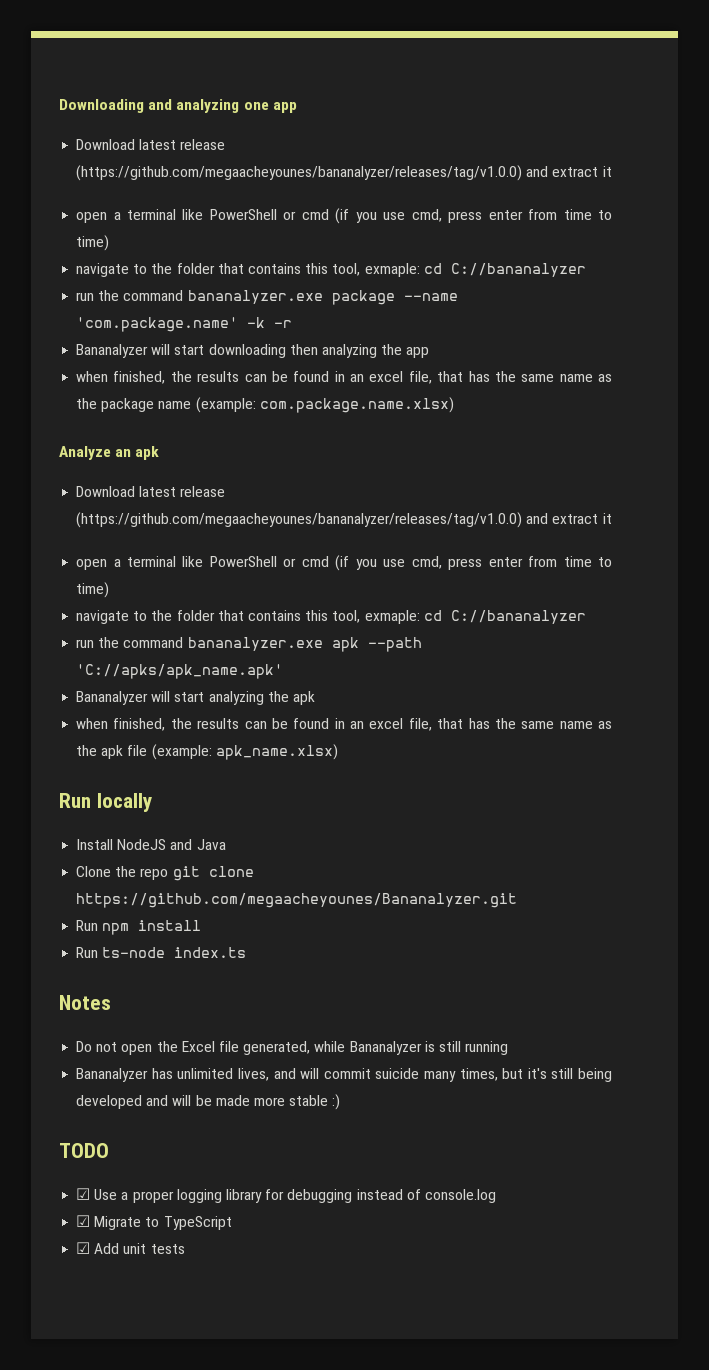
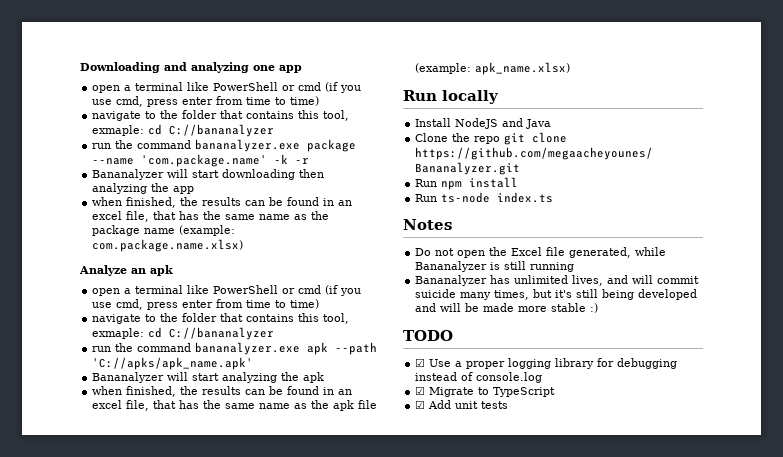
  Downloading and analyzing one app
- Download latest release (https://github.com/megaacheyounes/bananalyzer/releases/tag/v1.0.0) and extract it
  Analyze an apk
- Download latest release (https://github.com/megaacheyounes/bananalyzer/releases/tag/v1.0.0) and extract it

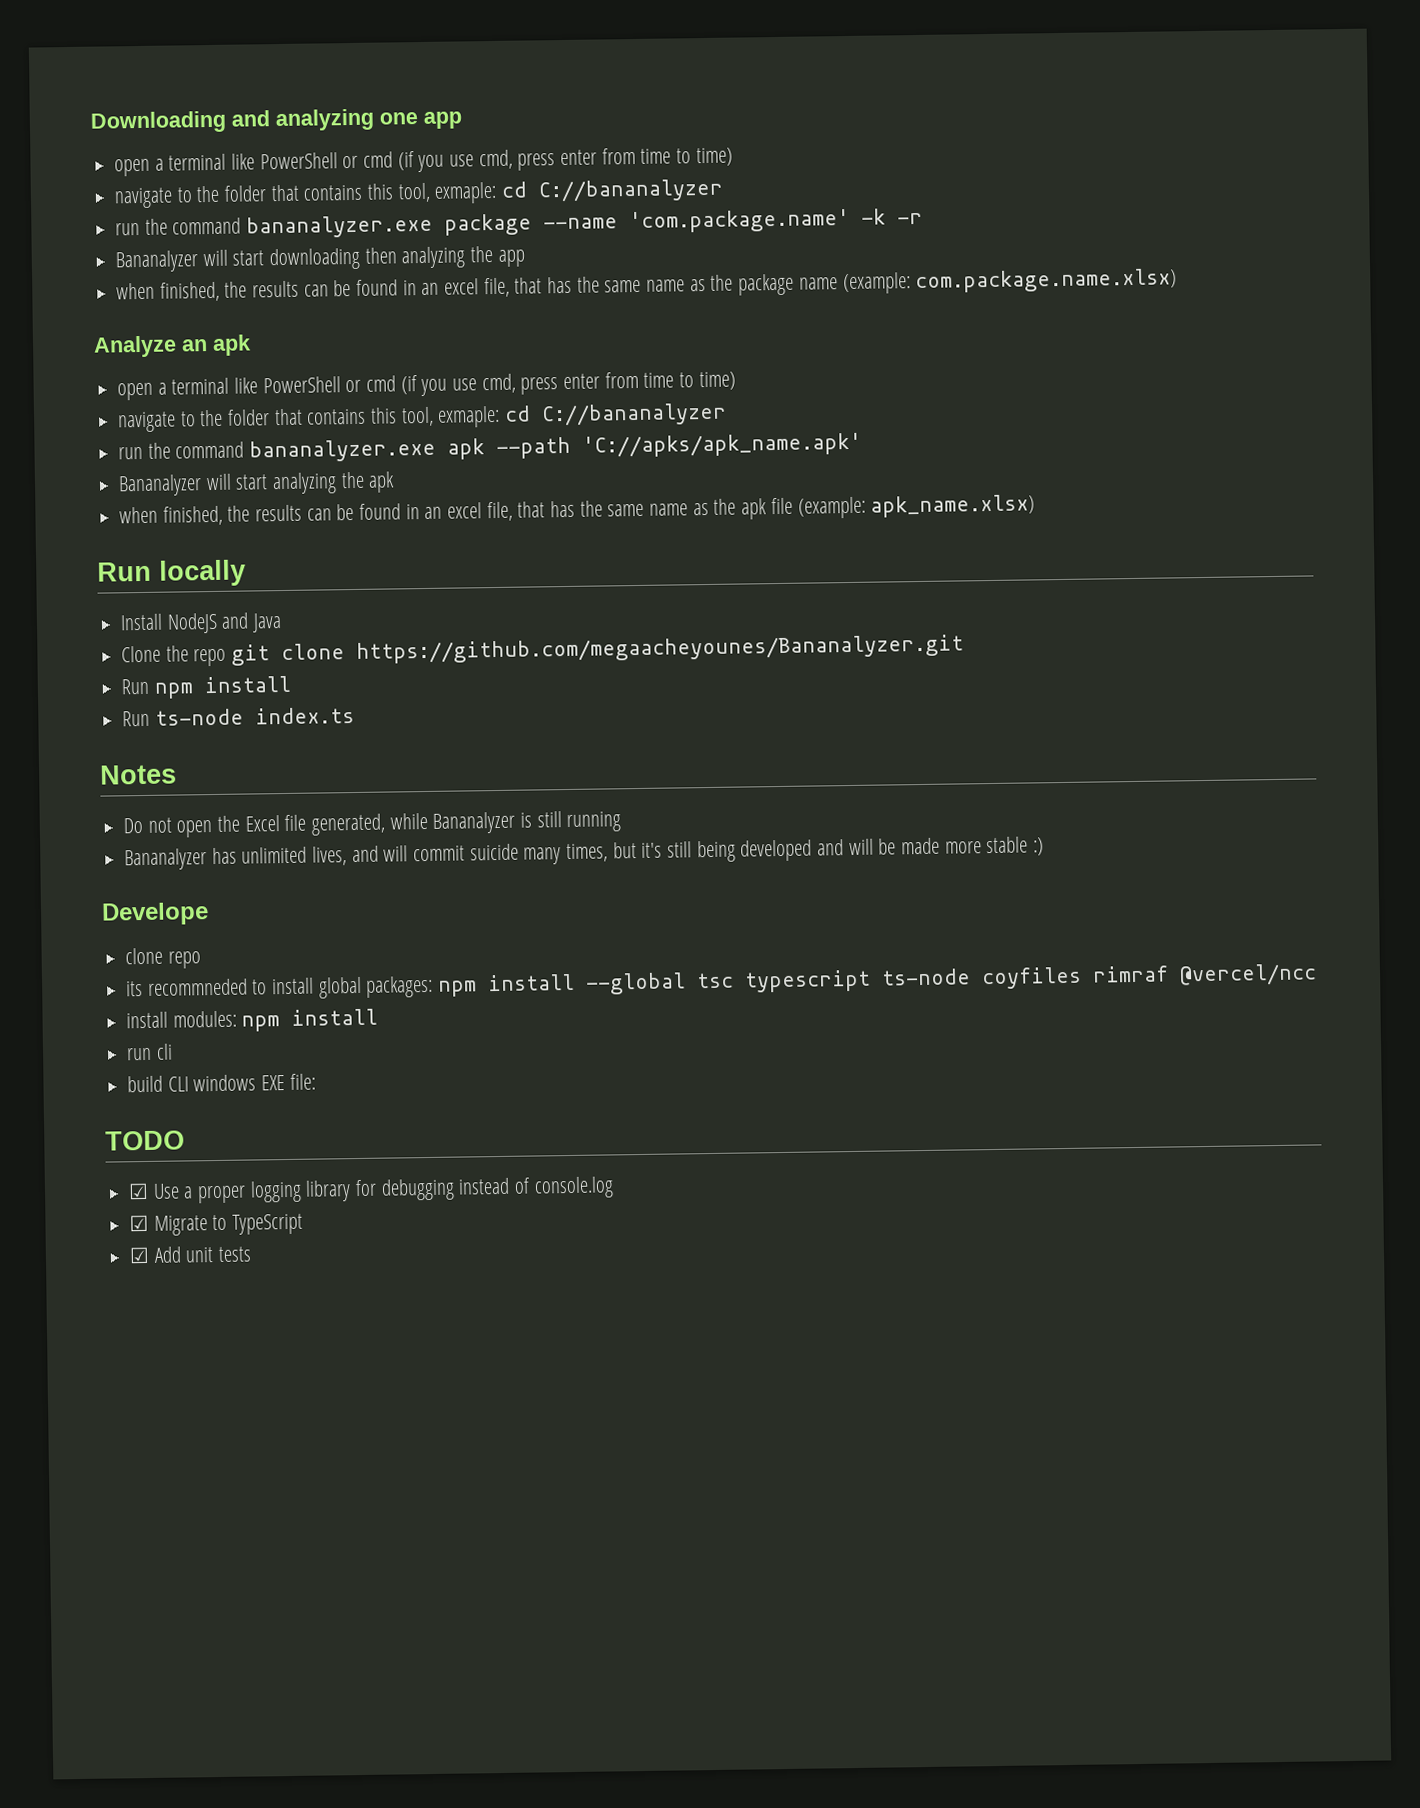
+ Develope
+ clone repo
+ its recommneded to install global packages: npm install --global tsc typescript ts-node coyfiles rimraf @vercel/ncc
+ install modules: npm install
+ run cli
+ build CLI windows EXE file:

